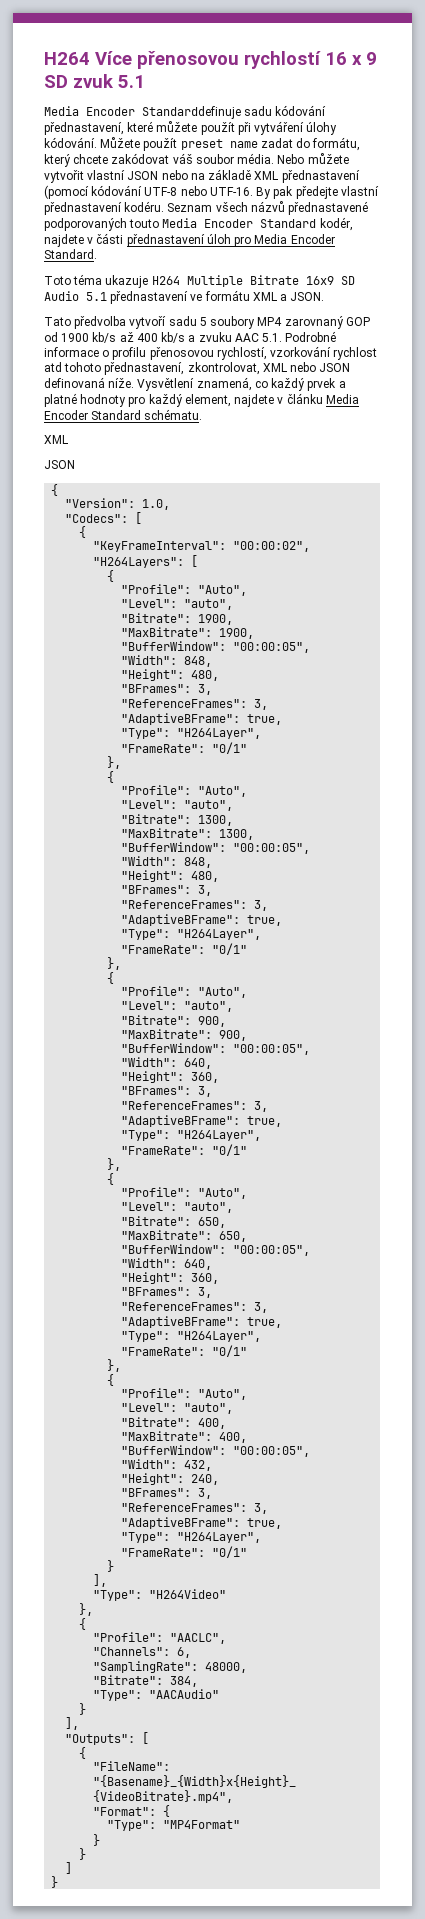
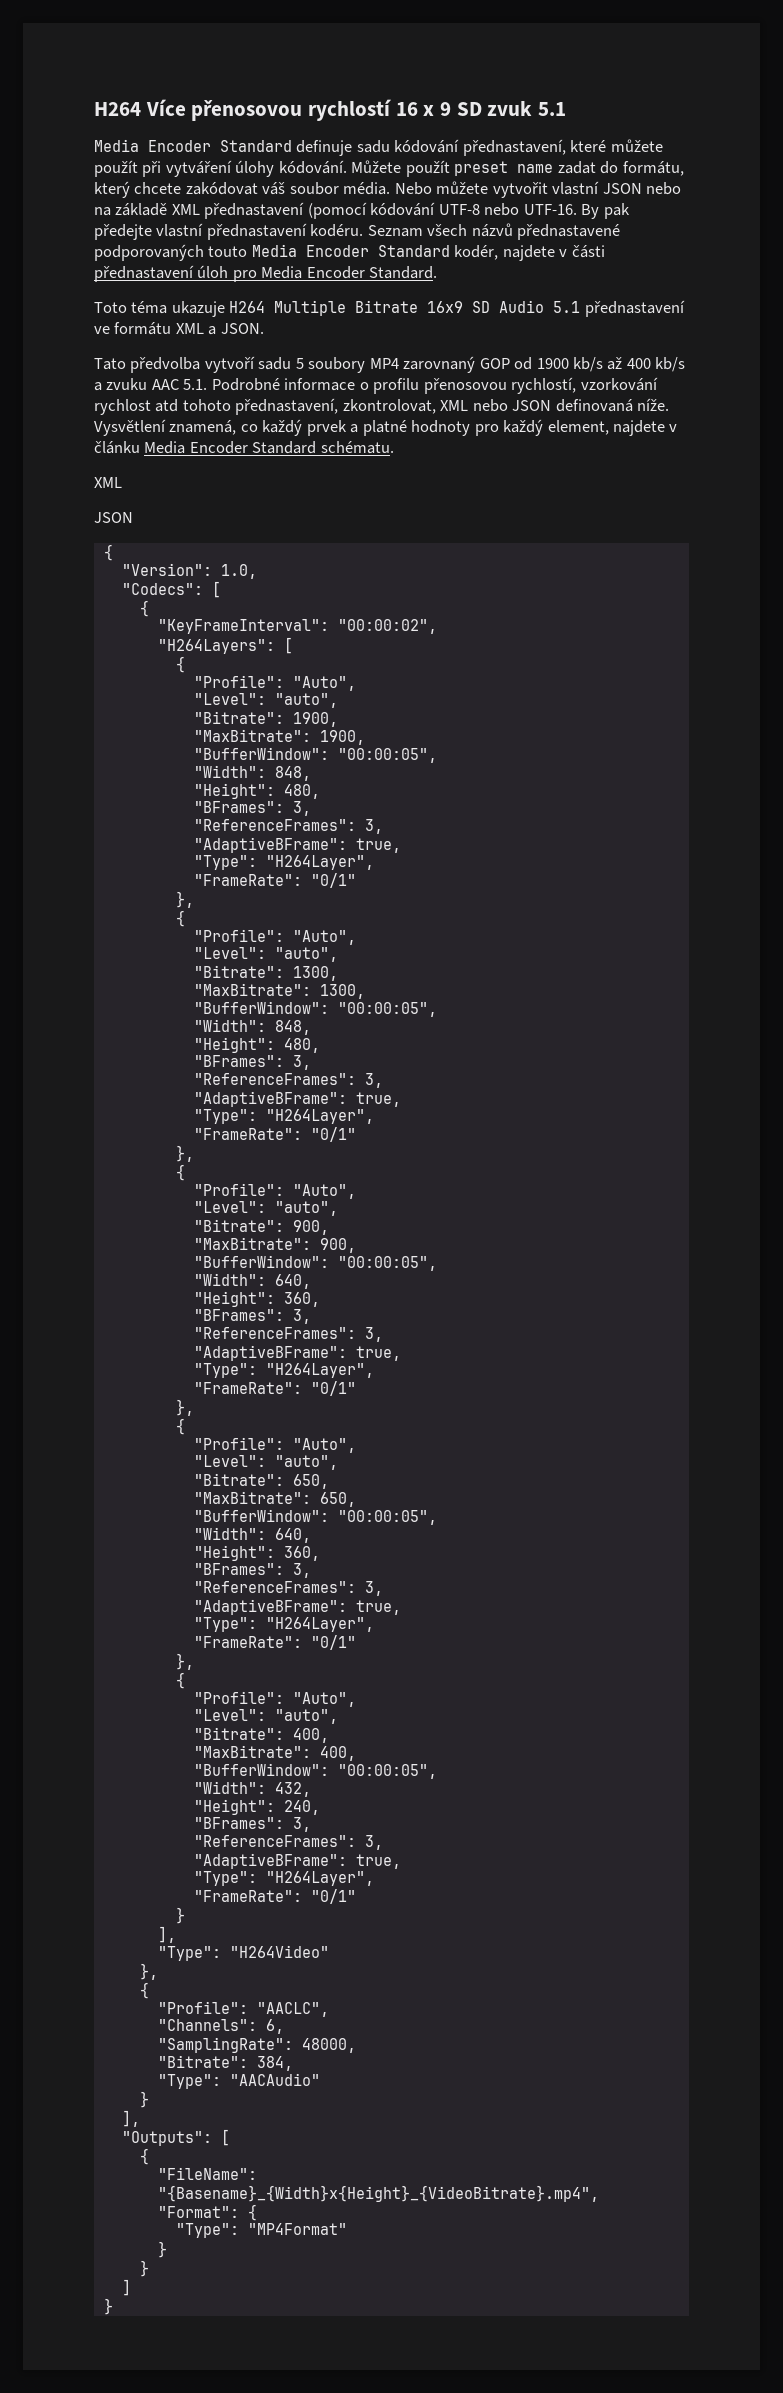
- Media Encoder Standarddefinuje sadu kódování přednastavení, které můžete použít při vytváření úlohy kódování.
+ Media Encoder Standard definuje sadu kódování přednastavení, které můžete použít při vytváření úlohy kódování.

